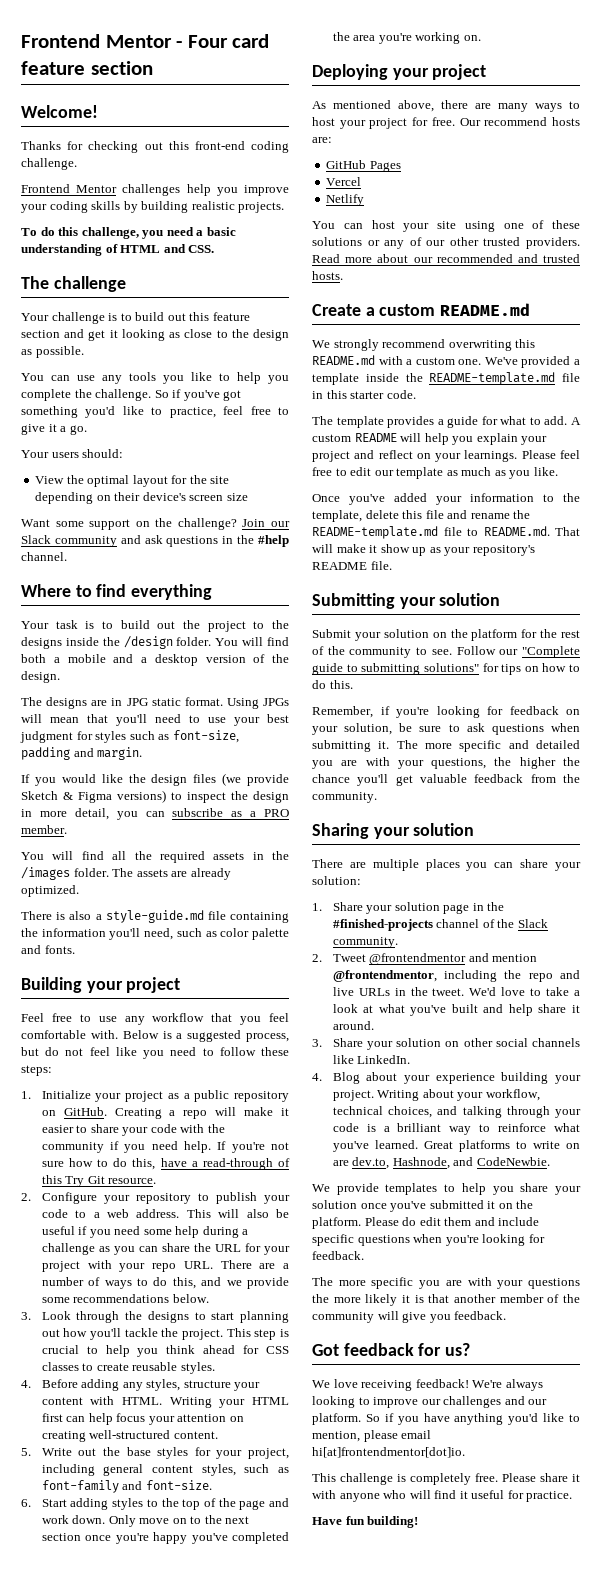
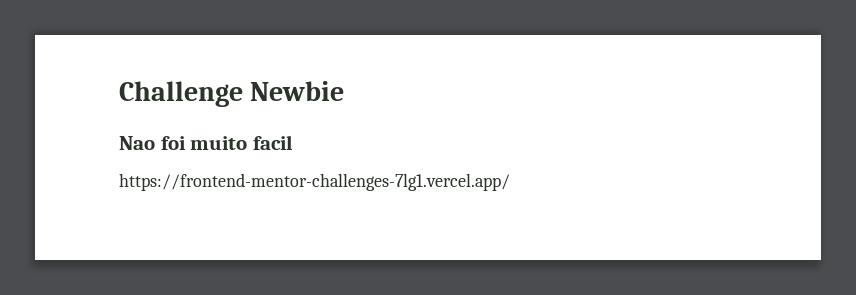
- Frontend Mentor - Four card feature section
- Welcome!
- Thanks for checking out this front-end coding challenge.
- Frontend Mentor challenges help you improve your coding skills by building realistic projects.
- To do this challenge, you need a basic understanding of HTML and CSS.
- The challenge
- Your challenge is to build out this feature section and get it looking as close to the design as possible.
- You can use any tools you like to help you complete the challenge. So if you've got something you'd like to practice, feel free to give it a go.
- Your users should:
- View the optimal layout for the site depending on their device's screen size
- Want some support on the challenge? Join our Slack community and ask questions in the #help channel.
- Where to find everything
- Your task is to build out the project to the designs inside the /design folder. You will find both a mobile and a desktop version of the design.
- The designs are in JPG static format. Using JPGs will mean that you'll need to use your best judgment for styles such as font-size, padding and margin.
- If you would like the design files (we provide Sketch & Figma versions) to inspect the design in more detail, you can subscribe as a PRO member.
- You will find all the required assets in the /images folder. The assets are already optimized.
- There is also a style-guide.md file containing the information you'll need, such as color palette and fonts.
- Building your project
- Feel free to use any workflow that you feel comfortable with. Below is a suggested process, but do not feel like you need to follow these steps:
- 1. Initialize your project as a public repository on GitHub. Creating a repo will make it easier to share your code with the community if you need help. If you're not sure how to do this, have a read-through of this Try Git resource.
- 2. Configure your repository to publish your code to a web address. This will also be useful if you need some help during a challenge as you can share the URL for your project with your repo URL. There are a number of ways to do this, and we provide some recommendations below.
- 3. Look through the designs to start planning out how you'll tackle the project. This step is crucial to help you think ahead for CSS classes to create reusable styles.
- 4. Before adding any styles, structure your content with HTML. Writing your HTML first can help focus your attention on creating well-structured content.
- 5. Write out the base styles for your project, including general content styles, such as font-family and font-size.
- 6. Start adding styles to the top of the page and work down. Only move on to the next section once you're happy you've completed the area you're working on.
- Deploying your project
- As mentioned above, there are many ways to host your project for free. Our recommend hosts are:
- GitHub Pages
- Vercel
- Netlify
- You can host your site using one of these solutions or any of our other trusted providers. Read more about our recommended and trusted hosts.
- Create a custom README.md
- We strongly recommend overwriting this README.md with a custom one. We've provided a template inside the README-template.md file in this starter code.
- The template provides a guide for what to add. A custom README will help you explain your project and reflect on your learnings. Please feel free to edit our template as much as you like.
- Once you've added your information to the template, delete this file and rename the README-template.md file to README.md. That will make it show up as your repository's README file.
- Submitting your solution
- Submit your solution on the platform for the rest of the community to see. Follow our "Complete guide to submitting solutions" for tips on how to do this.
- Remember, if you're looking for feedback on your solution, be sure to ask questions when submitting it. The more specific and detailed you are with your questions, the higher the chance you'll get valuable feedback from the community.
- Sharing your solution
- There are multiple places you can share your solution:
- 1. Share your solution page in the #finished-projects channel of the Slack community.
- 2. Tweet @frontendmentor and mention @frontendmentor, including the repo and live URLs in the tweet. We'd love to take a look at what you've built and help share it around.
- 3. Share your solution on other social channels like LinkedIn.
- 4. Blog about your experience building your project. Writing about your workflow, technical choices, and talking through your code is a brilliant way to reinforce what you've learned. Great platforms to write on are dev.to, Hashnode, and CodeNewbie.
- We provide templates to help you share your solution once you've submitted it on the platform. Please do edit them and include specific questions when you're looking for feedback.
- The more specific you are with your questions the more likely it is that another member of the community will give you feedback.
- Got feedback for us?
- We love receiving feedback! We're always looking to improve our challenges and our platform. So if you have anything you'd like to mention, please email hi[at]frontendmentor[dot]io.
- This challenge is completely free. Please share it with anyone who will find it useful for practice.
- Have fun building!
+ Challenge Newbie
+ Nao foi muito facil
+ https://frontend-mentor-challenges-7lg1.vercel.app/

